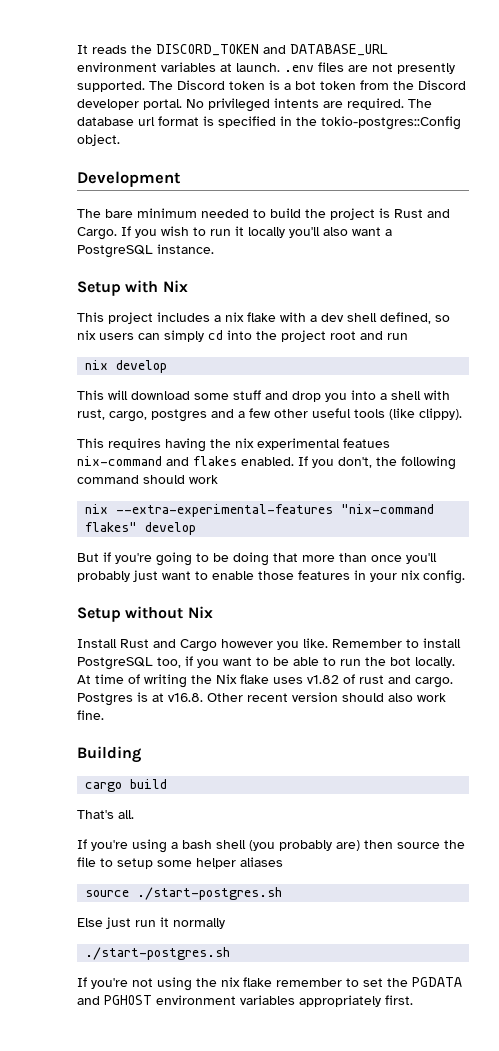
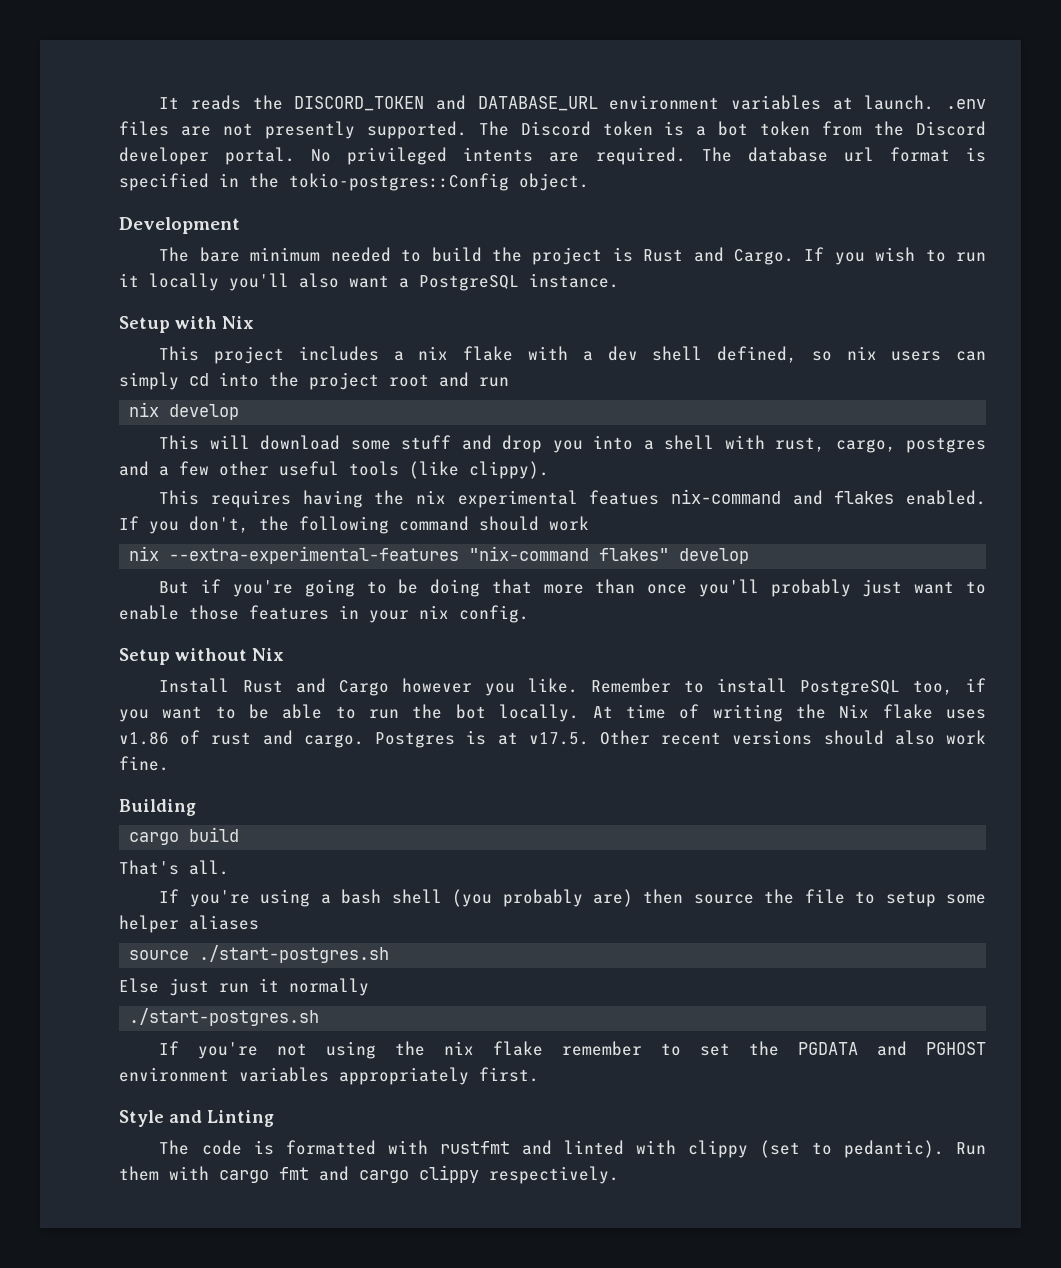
- At time of writing the Nix flake uses v1.82 of rust and cargo.
+ At time of writing the Nix flake uses v1.86 of rust and cargo.
- Postgres is at v16.8. Other recent version should also work fine.
+ Postgres is at v17.5. Other recent versions should also work fine.
+ Style and Linting
+ The code is formatted with rustfmt and linted with clippy (set to pedantic). Run them with cargo fmt and cargo clippy respectively.

